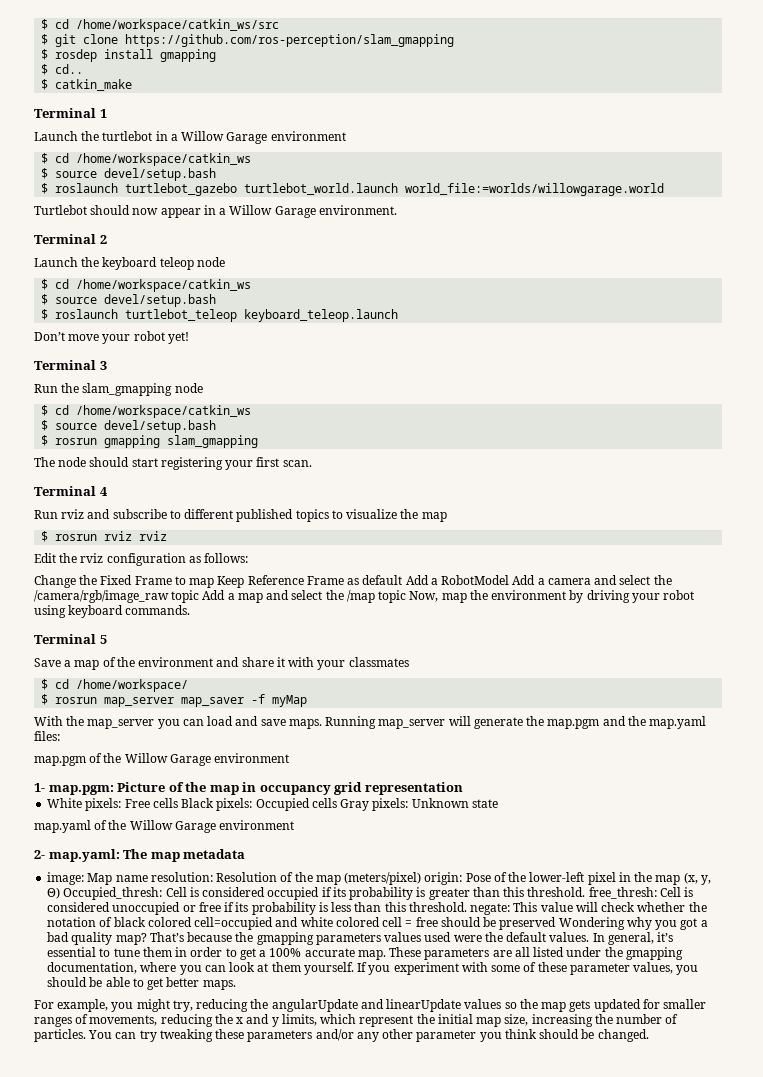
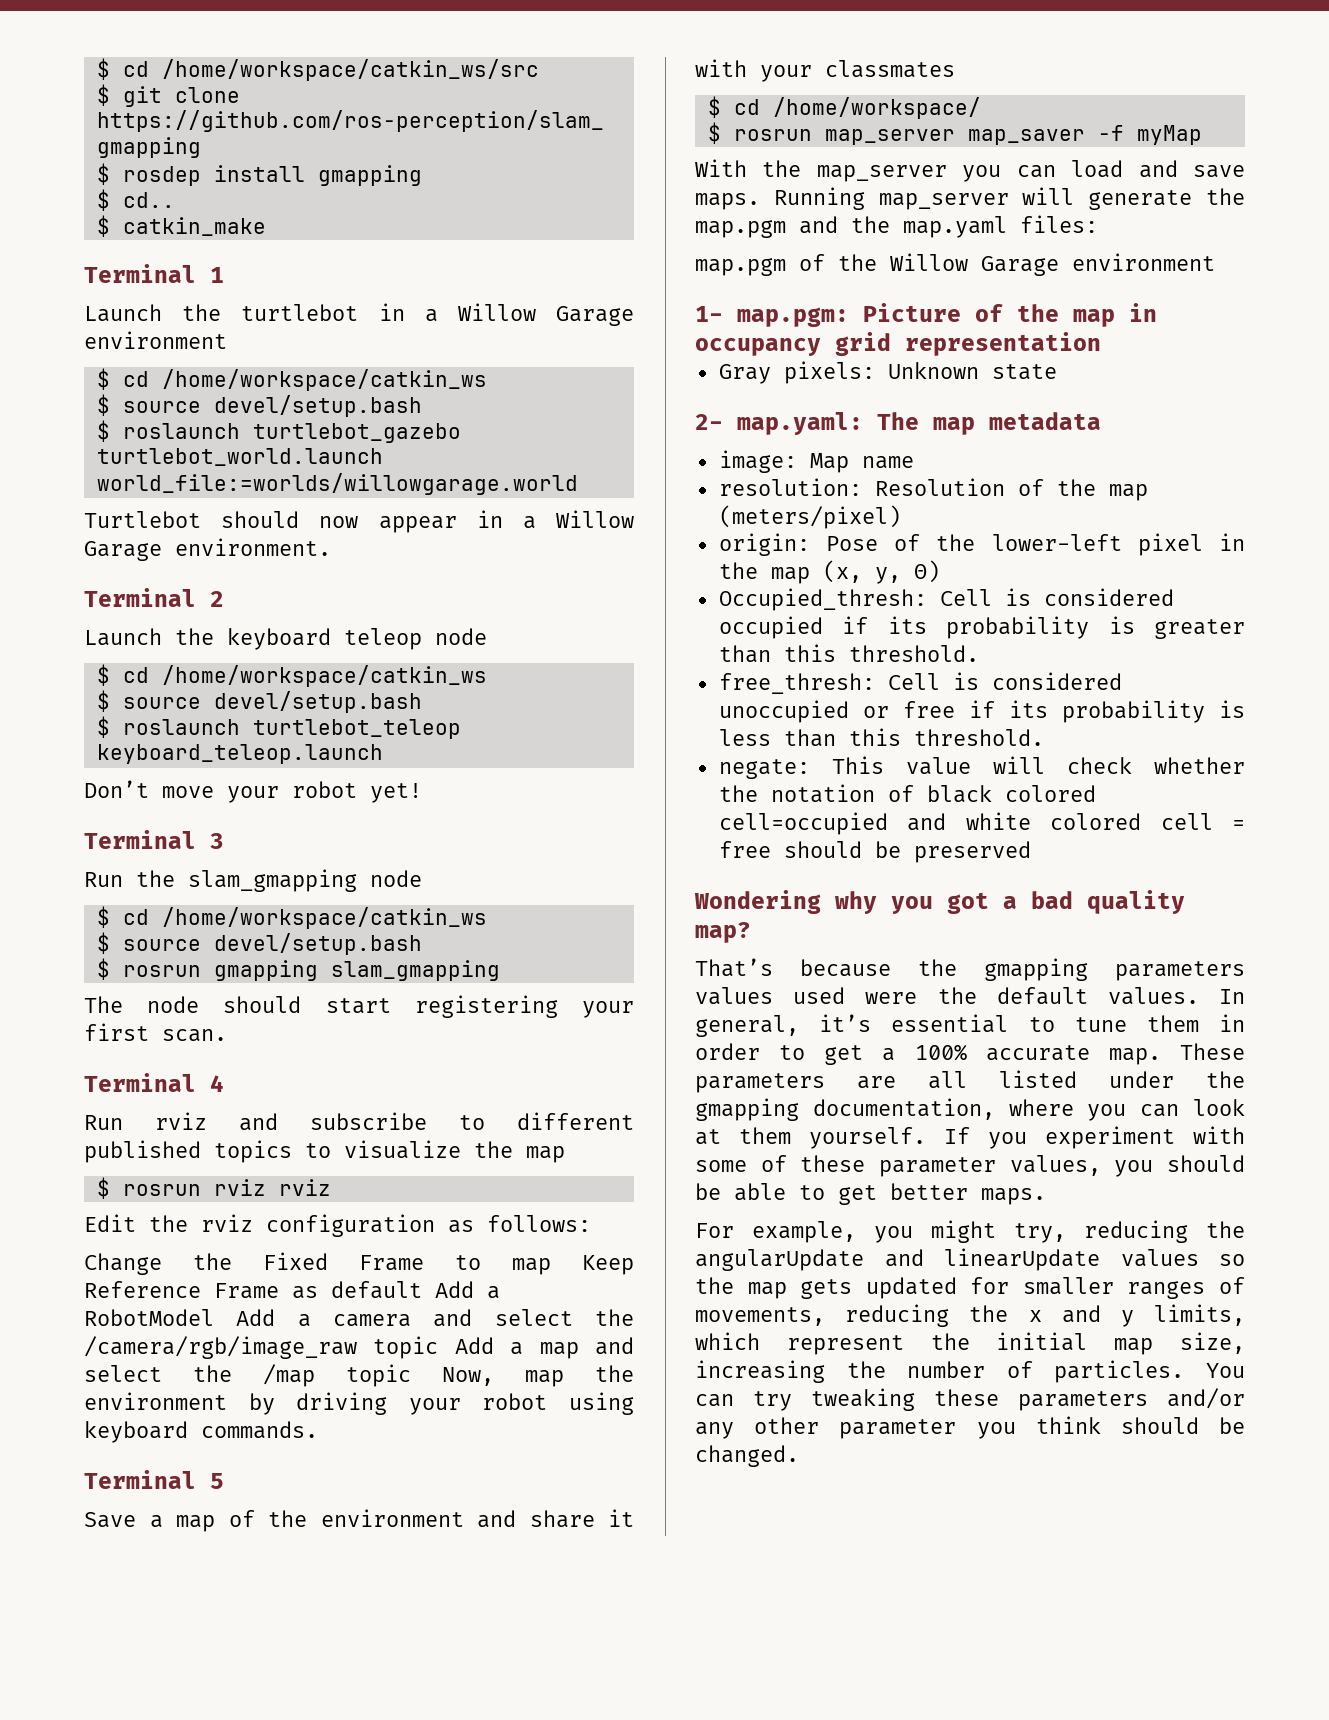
- White pixels: Free cells Black pixels: Occupied cells Gray pixels: Unknown state
- map.yaml of the Willow Garage environment
+ Gray pixels: Unknown state
- Map name resolution:
+ Map name
+ resolution:
- Resolution of the map (meters/pixel) origin:
+ Resolution of the map (meters/pixel)
+ origin:
- Pose of the lower-left pixel in the map (x, y, Θ) Occupied_thresh:
+ Pose of the lower-left pixel in the map (x, y, Θ)
+ Occupied_thresh:
- Cell is considered occupied if its probability is greater than this threshold. free_thresh:
+ Cell is considered occupied if its probability is greater than this threshold.
+ free_thresh:
- Cell is considered unoccupied or free if its probability is less than this threshold. negate:
+ Cell is considered unoccupied or free if its probability is less than this threshold.
+ negate:
- This value will check whether the notation of black colored cell=occupied and white colored cell = free should be preserved Wondering why you got a bad quality map? That’s because the gmapping parameters values used were the default values.
+ This value will check whether the notation of black colored cell=occupied and white colored cell = free should be preserved
+ Wondering why you got a bad quality map?
+ That’s because the gmapping parameters values used were the default values.

